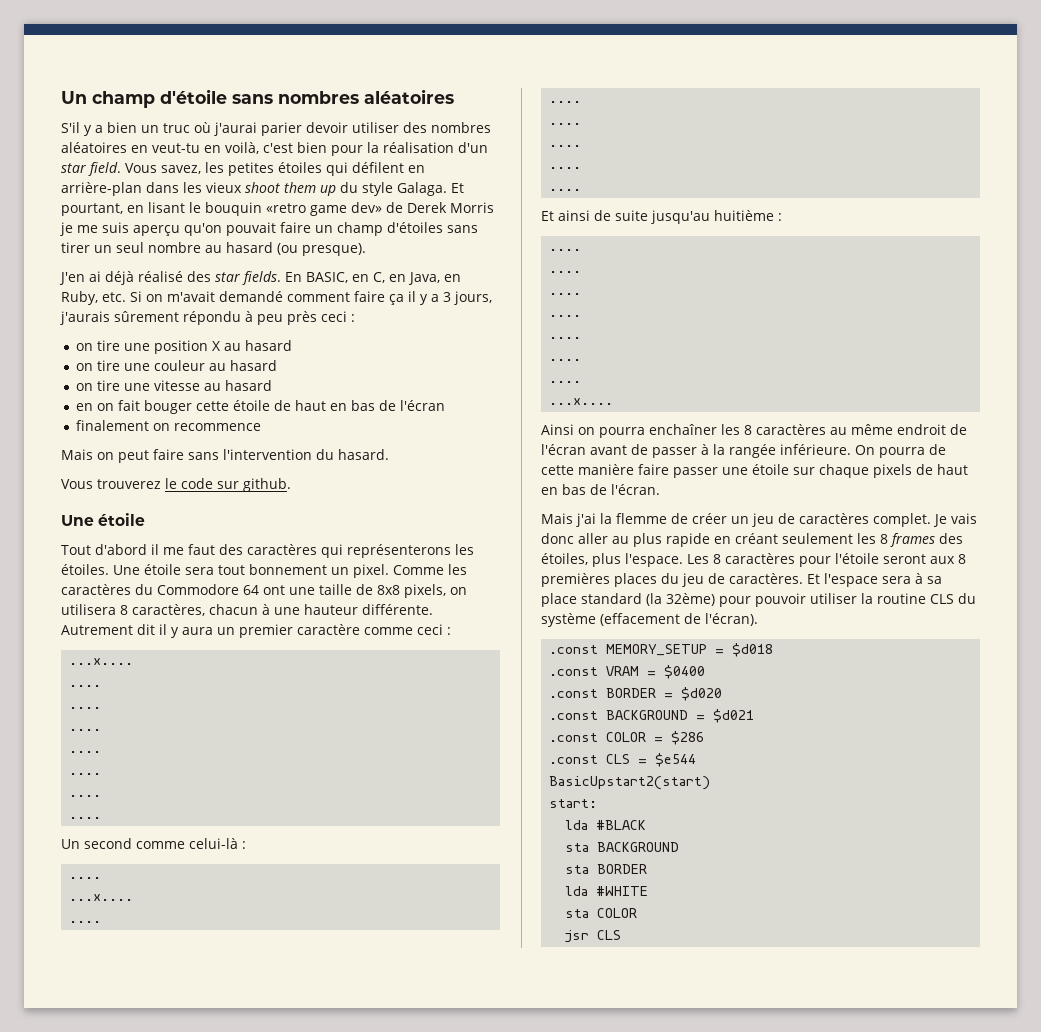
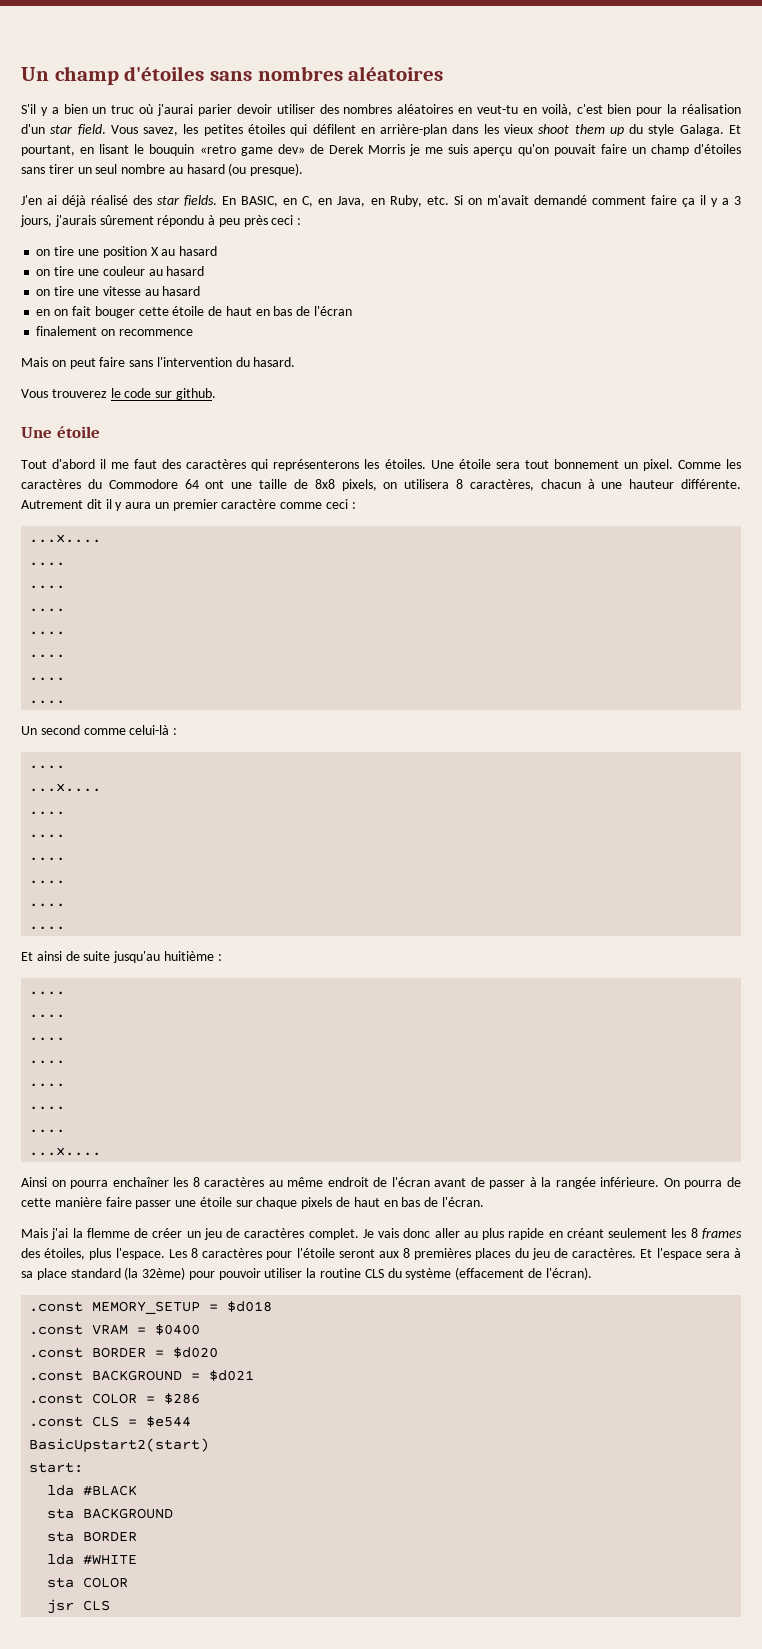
- Un champ d'étoile sans nombres aléatoires
+ Un champ d'étoiles sans nombres aléatoires

